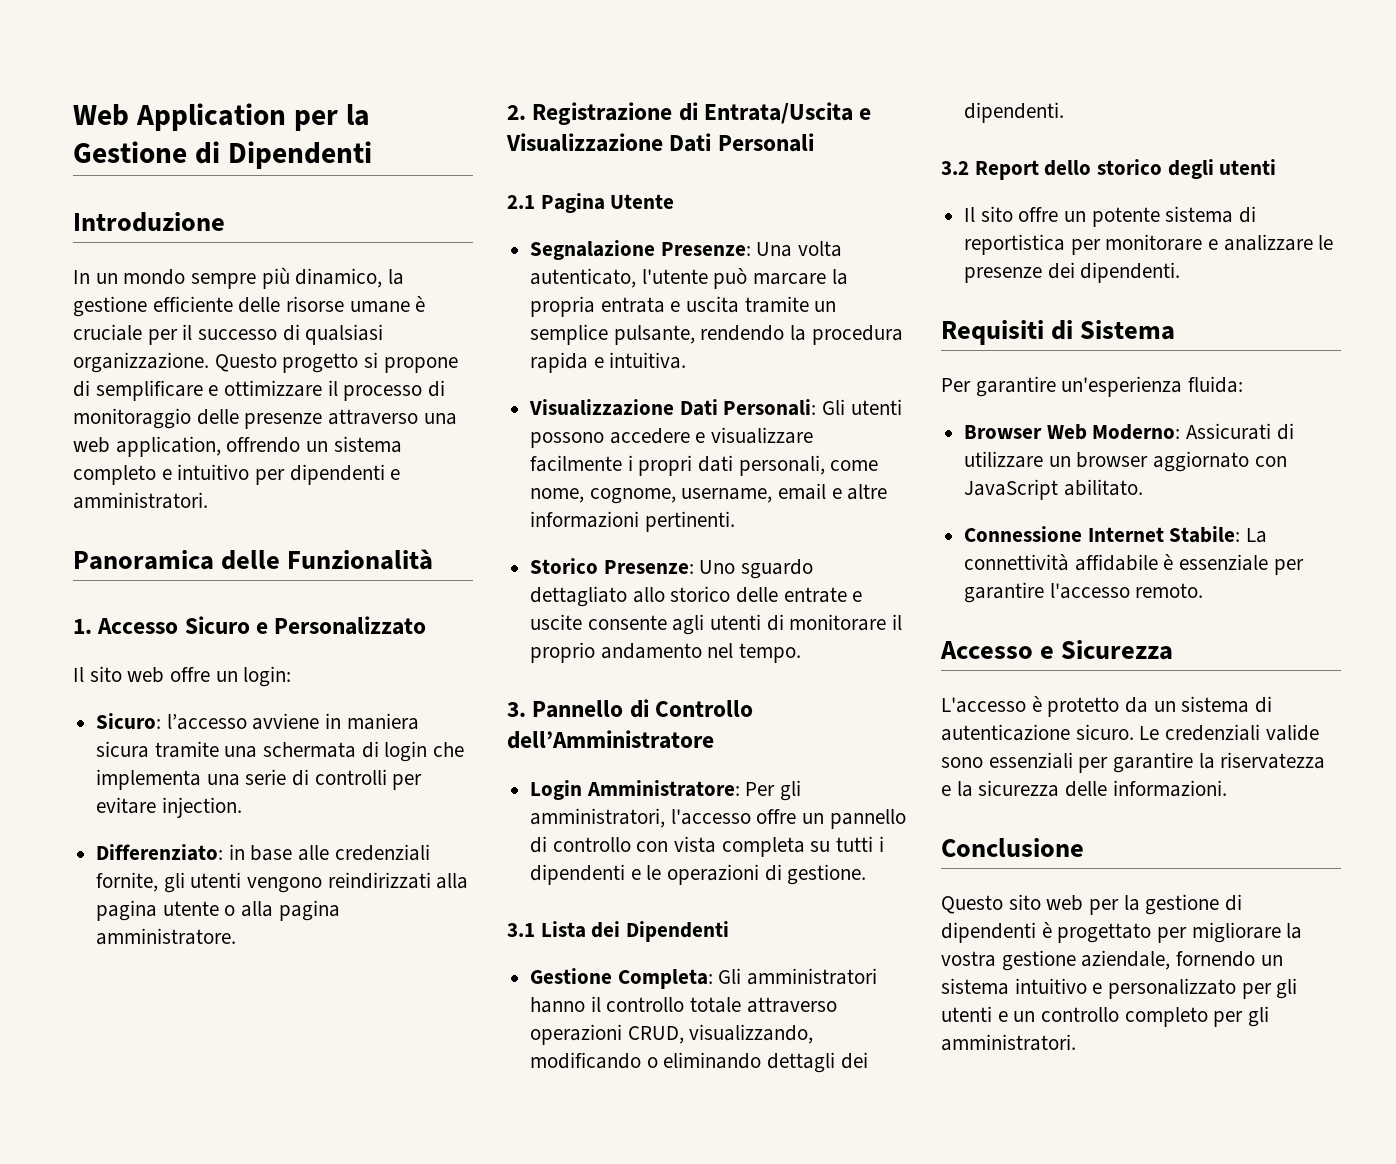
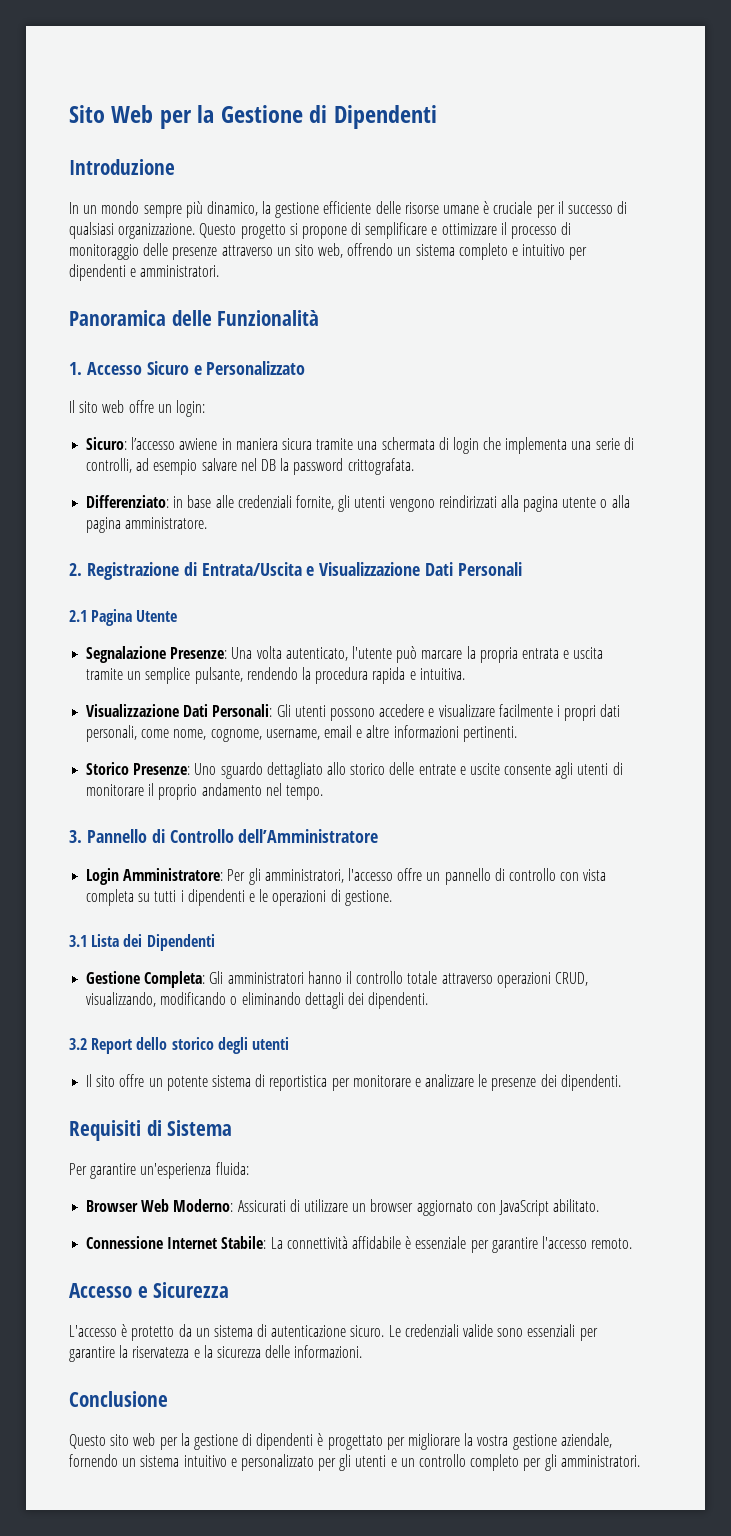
- Web Application per la Gestione di Dipendenti
+ Sito Web per la Gestione di Dipendenti
- Questo progetto si propone di semplificare e ottimizzare il processo di monitoraggio delle presenze attraverso una web application, offrendo un sistema completo e intuitivo per dipendenti e amministratori.
+ Questo progetto si propone di semplificare e ottimizzare il processo di monitoraggio delle presenze attraverso un sito web, offrendo un sistema completo e intuitivo per dipendenti e amministratori.
- Sicuro: l’accesso avviene in maniera sicura tramite una schermata di login che implementa una serie di controlli per evitare injection.
+ Sicuro: l’accesso avviene in maniera sicura tramite una schermata di login che implementa una serie di controlli, ad esempio salvare nel DB la password crittografata.

